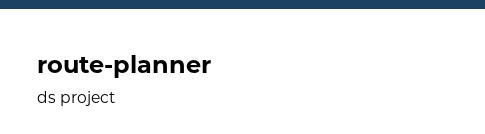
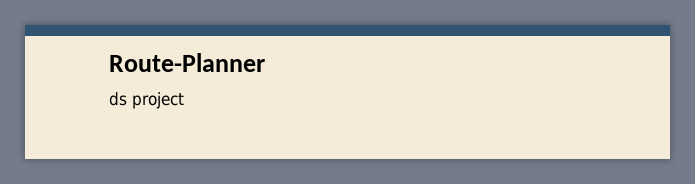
- route-planner
+ Route-Planner

